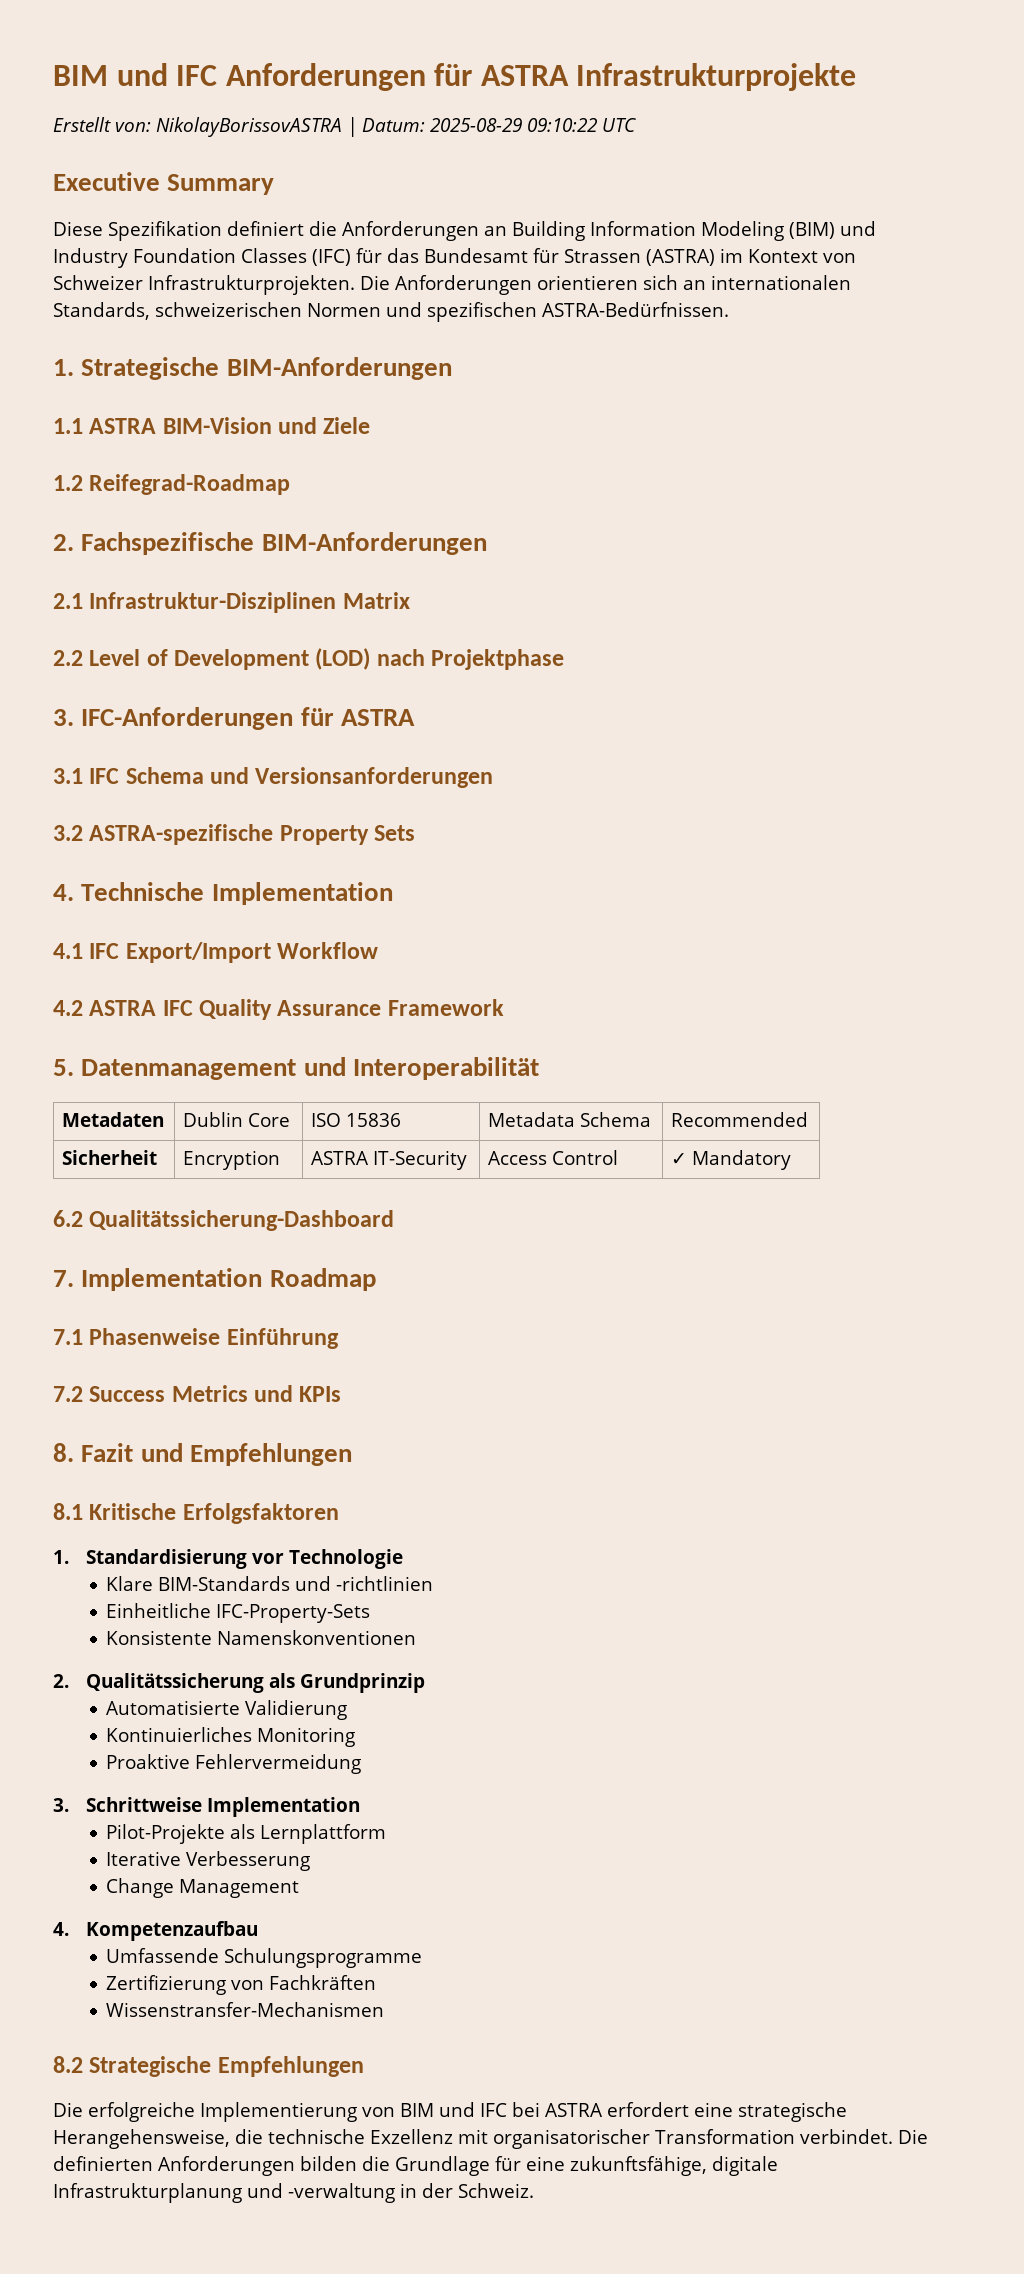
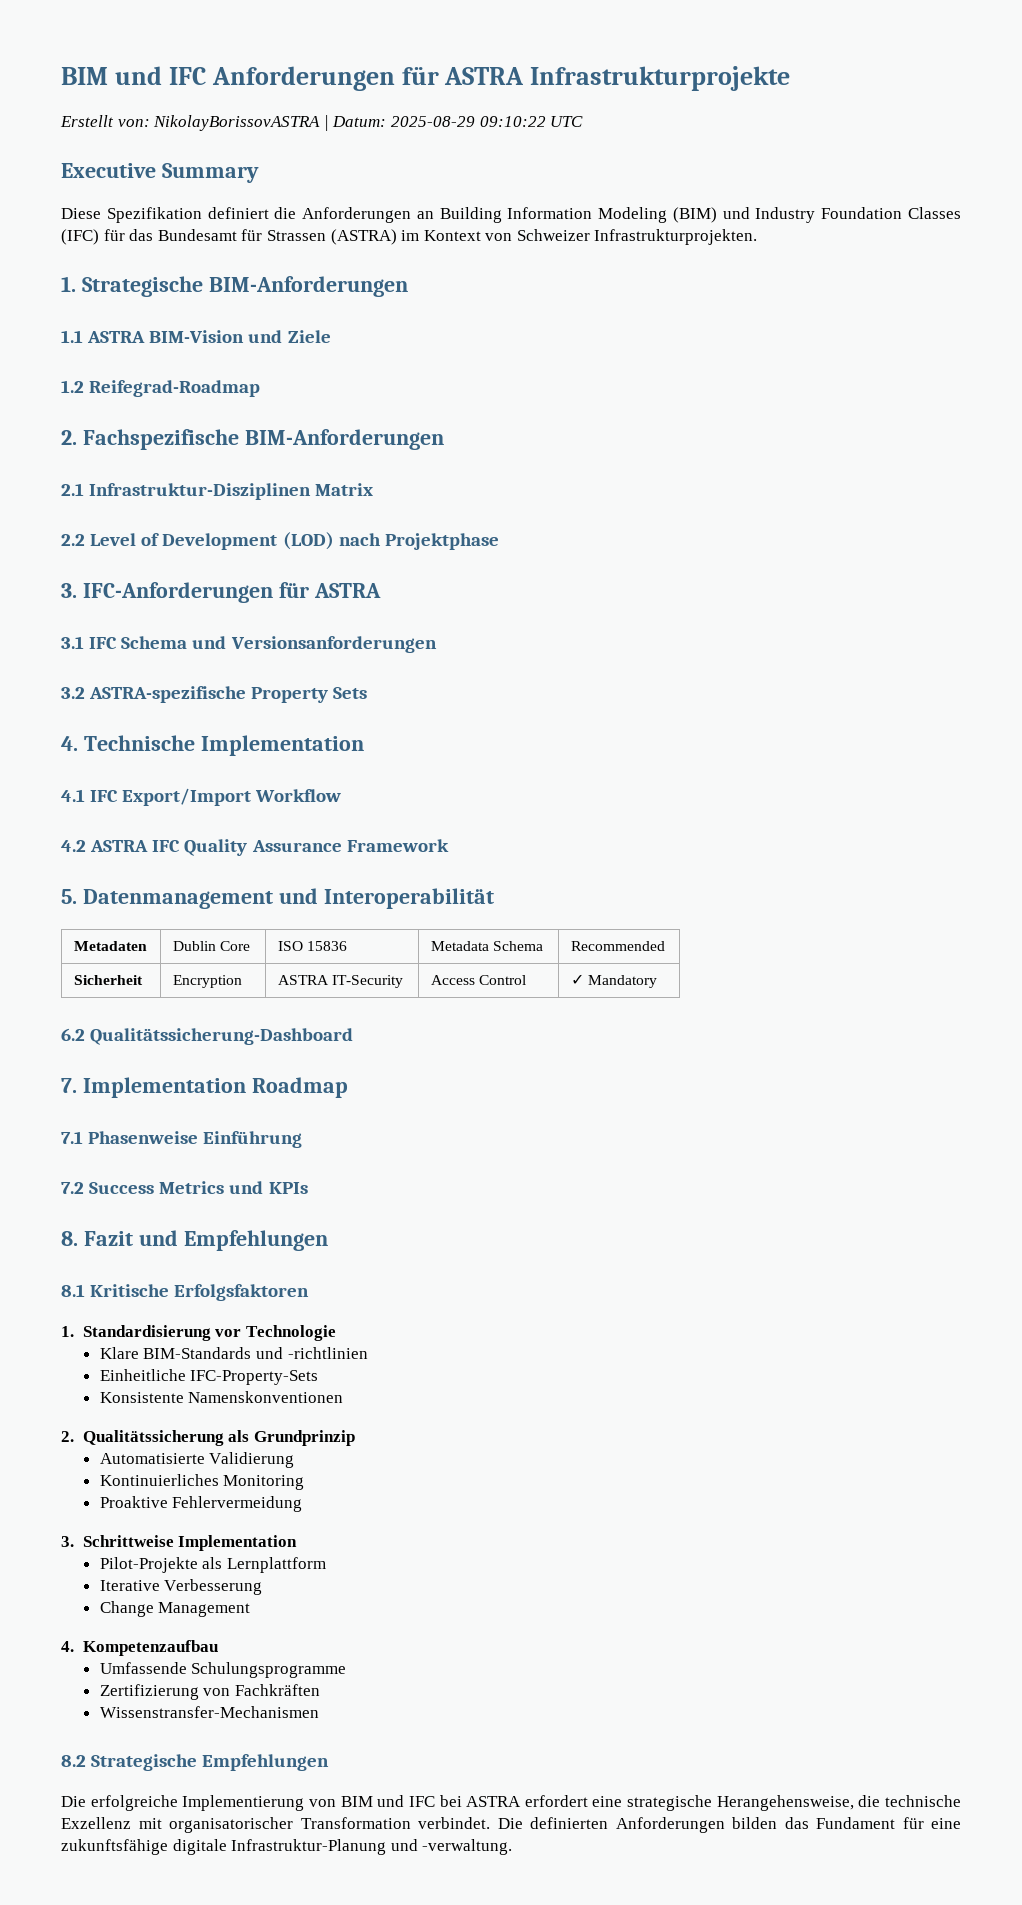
- Die Anforderungen orientieren sich an internationalen Standards, schweizerischen Normen und spezifischen ASTRA-Bedürfnissen.
- Die definierten Anforderungen bilden die Grundlage für eine zukunftsfähige, digitale Infrastrukturplanung und -verwaltung in der Schweiz.
+ Die definierten Anforderungen bilden das Fundament für eine zukunftsfähige digitale Infrastruktur-Planung und -verwaltung.

